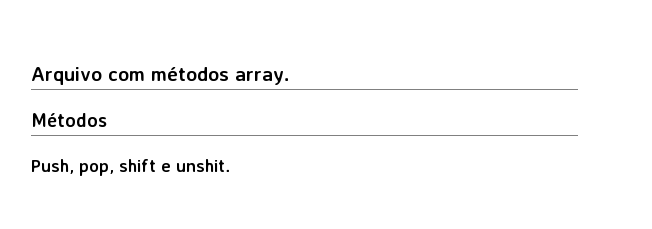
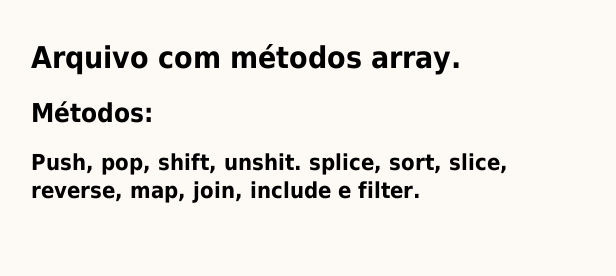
- Métodos
+ Métodos:
- Push, pop, shift e unshit.
+ Push, pop, shift, unshit. splice, sort, slice, reverse, map, join, include e filter.

